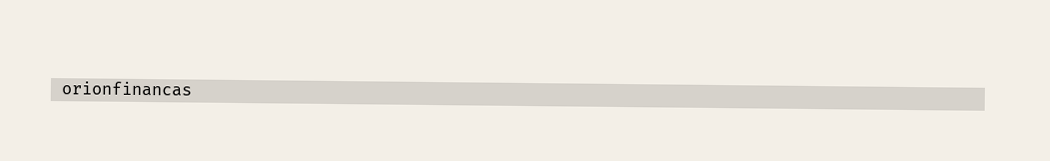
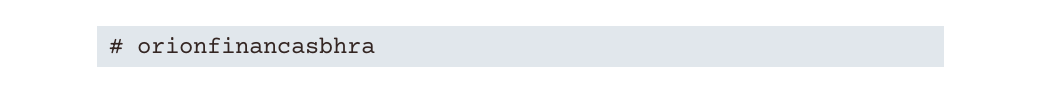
- orionfinancas
+ # orionfinancasbhra

